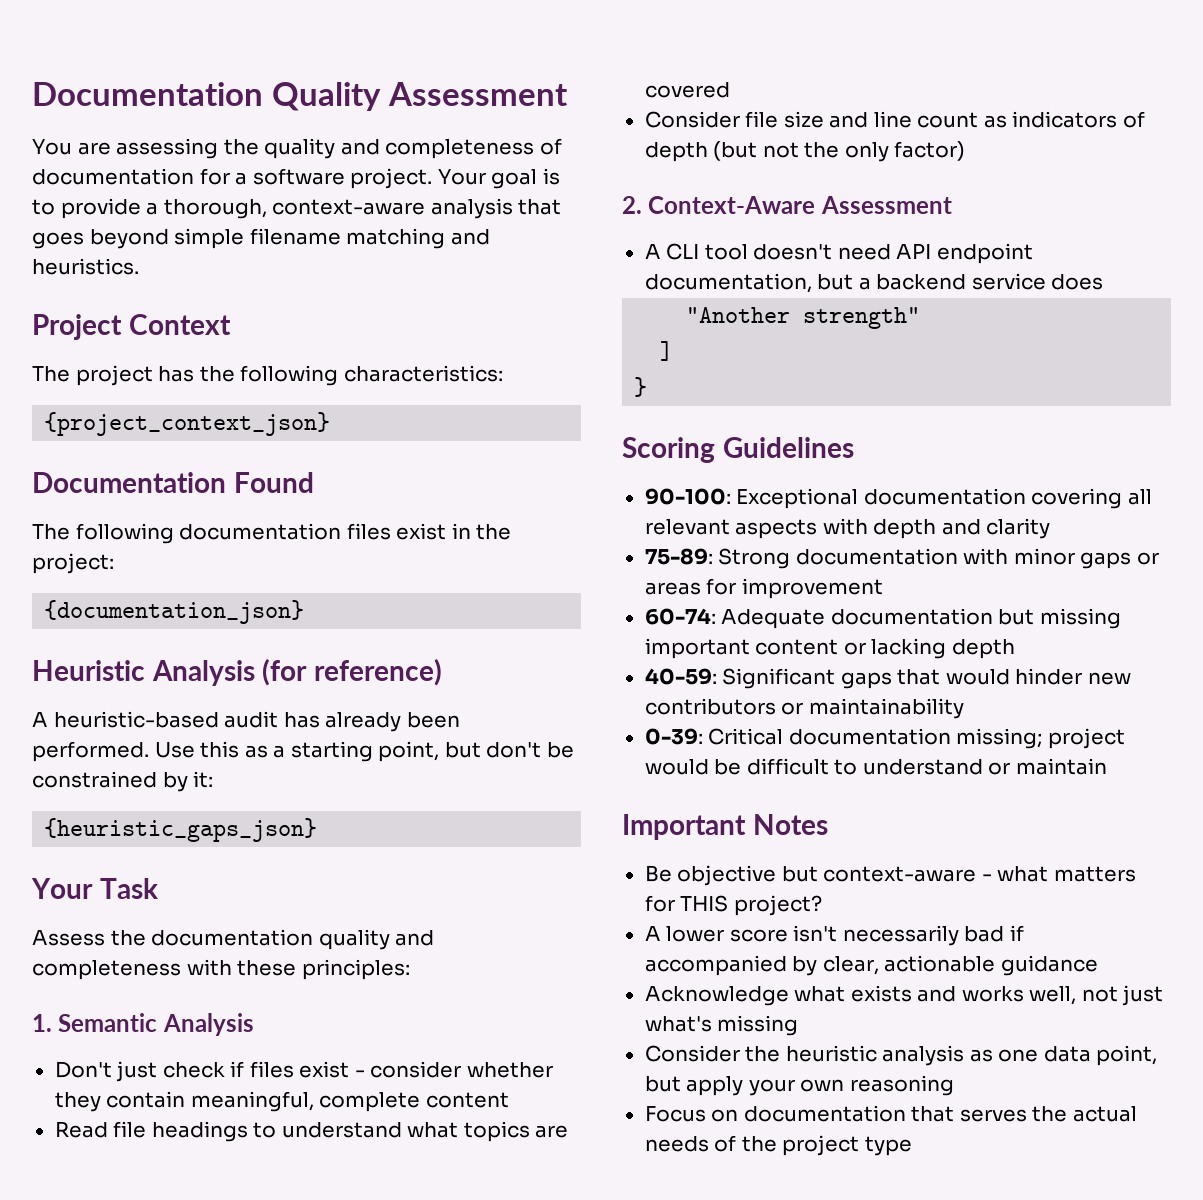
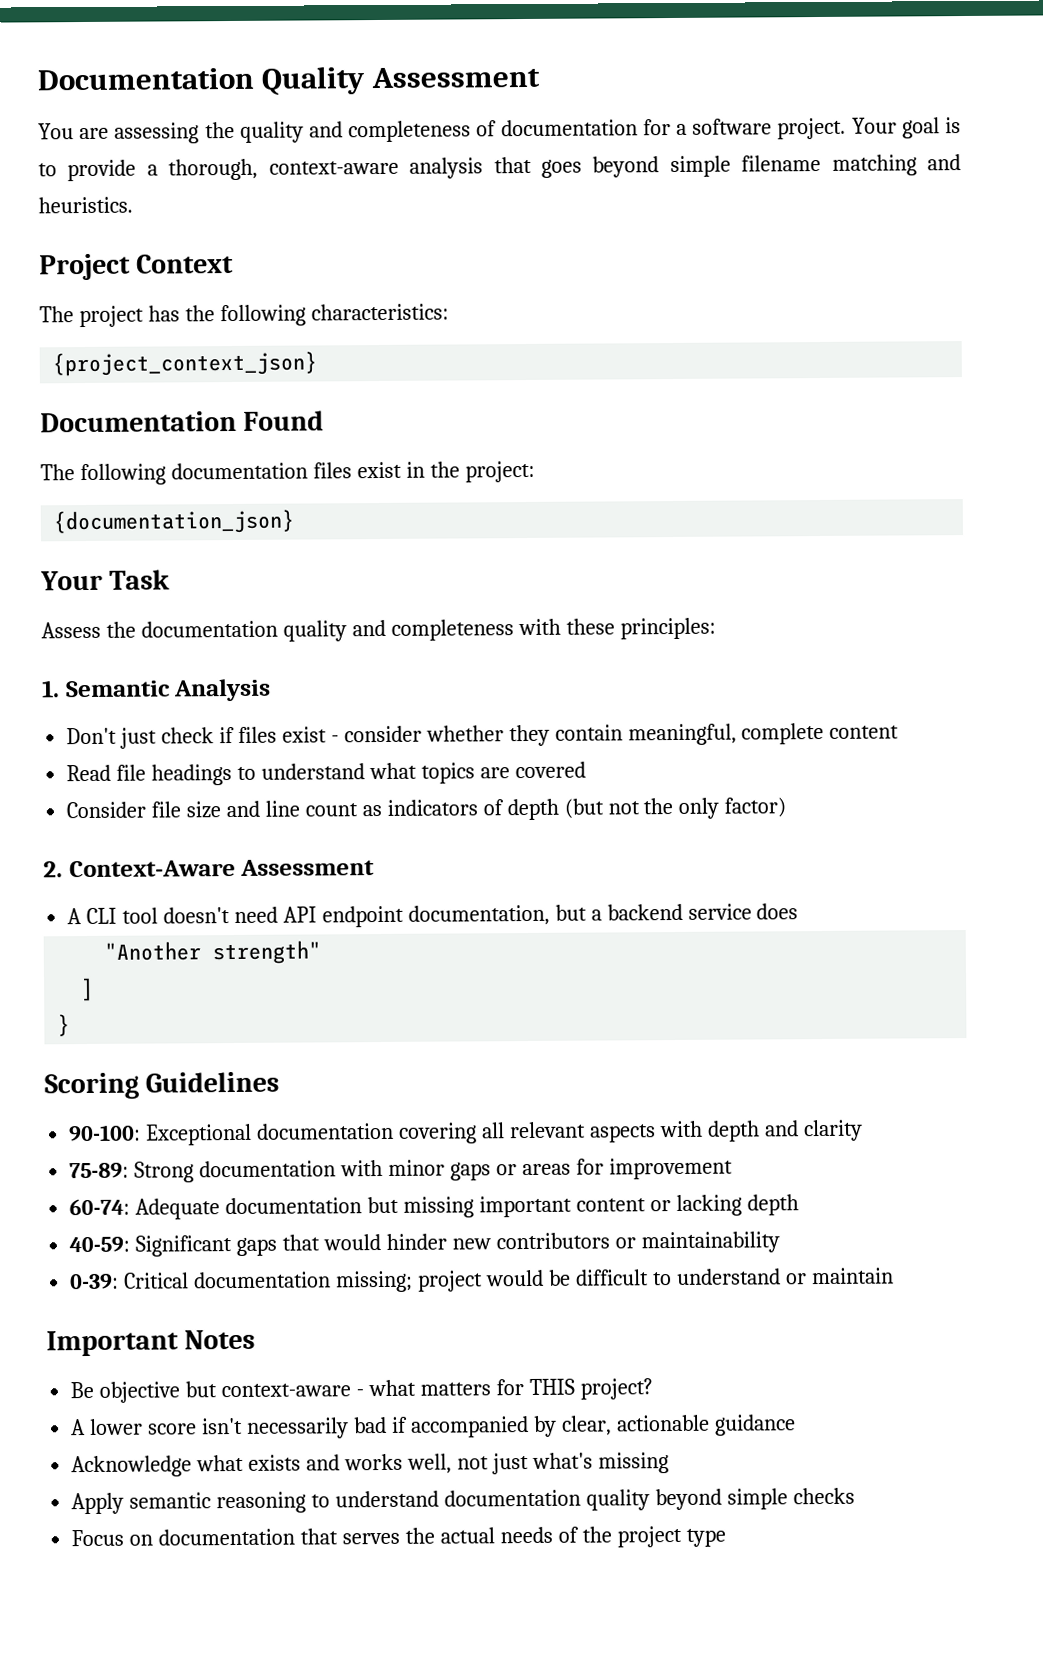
- Heuristic Analysis (for reference)
- A heuristic-based audit has already been performed. Use this as a starting point, but don't be constrained by it:
- {heuristic_gaps_json}
- Consider the heuristic analysis as one data point, but apply your own reasoning
+ Apply semantic reasoning to understand documentation quality beyond simple checks

